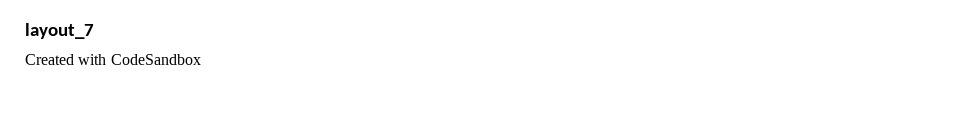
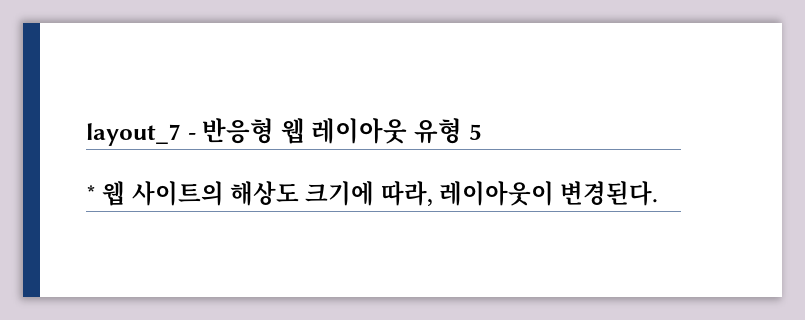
- layout_7
- Created with CodeSandbox
+ layout_7 - 반응형 웹 레이아웃 유형 5
+ * 웹 사이트의 해상도 크기에 따라, 레이아웃이 변경된다.

